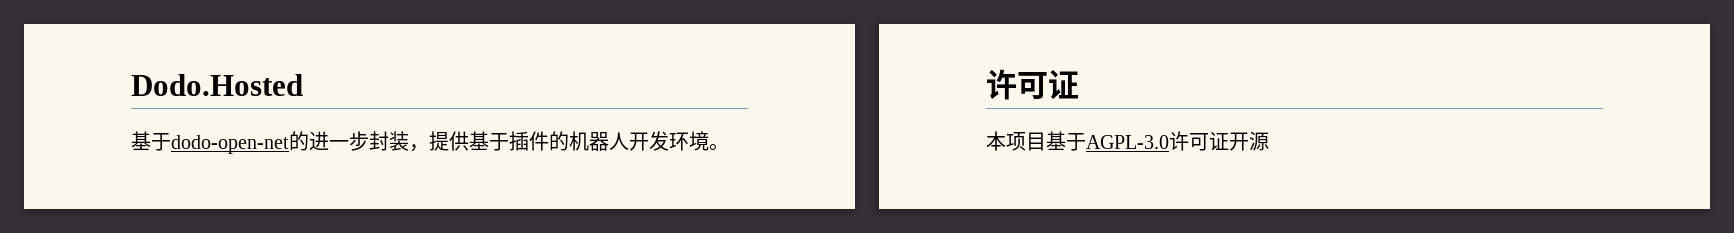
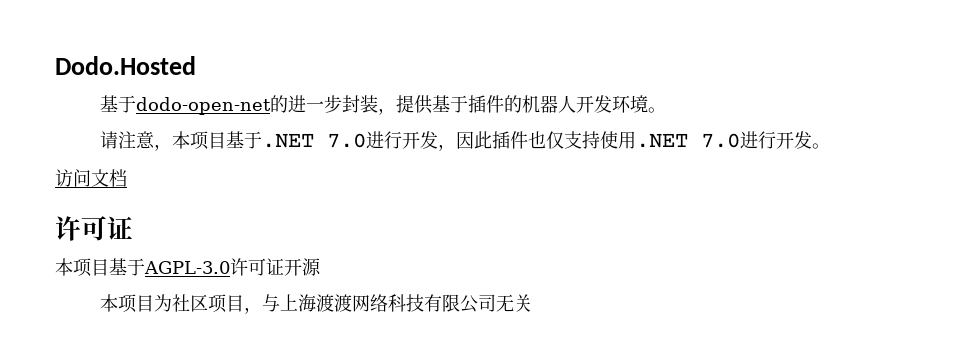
+ 请注意，本项目基于.NET 7.0进行开发，因此插件也仅支持使用.NET 7.0进行开发。
+ 访问文档
+ 本项目为社区项目，与上海渡渡网络科技有限公司无关

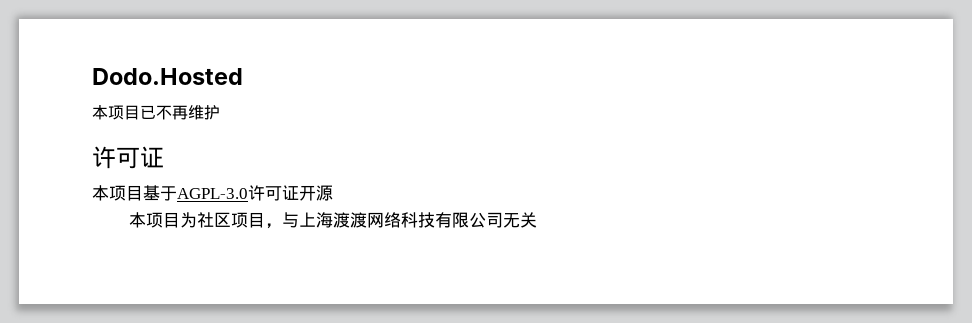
- 基于dodo-open-net的进一步封装，提供基于插件的机器人开发环境。
- 请注意，本项目基于.NET 7.0进行开发，因此插件也仅支持使用.NET 7.0进行开发。
- 访问文档
+ 本项目已不再维护

